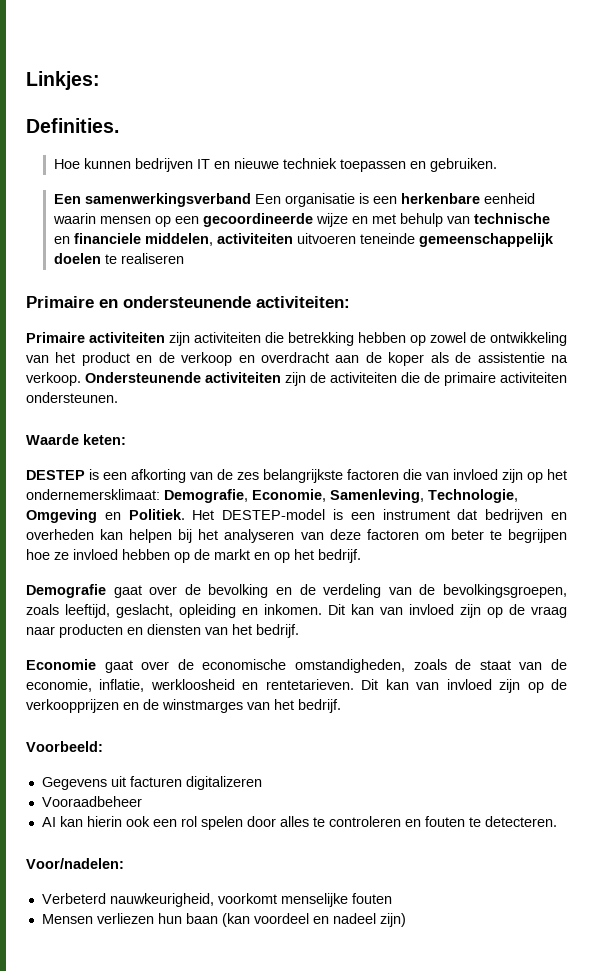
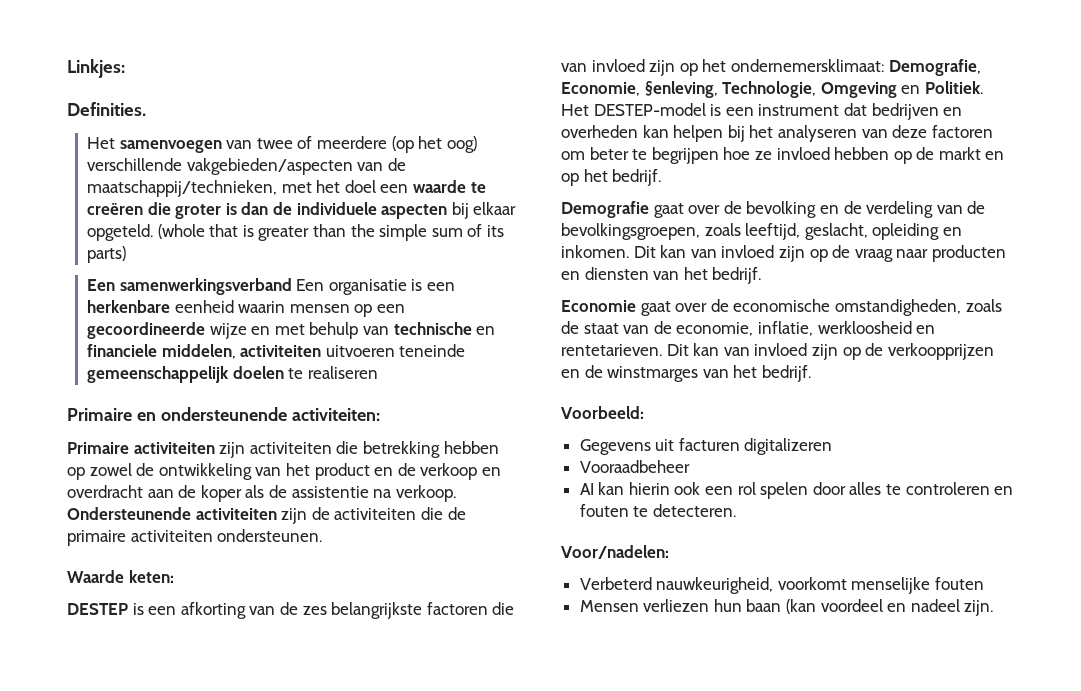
- Hoe kunnen bedrijven IT en nieuwe techniek toepassen en gebruiken.
+ Het samenvoegen van twee of meerdere (op het oog) verschillende vakgebieden/aspecten van de maatschappij/technieken, met het doel een waarde te creëren die groter is dan de individuele aspecten bij elkaar opgeteld. (whole that is greater than the simple sum of its parts)
- DESTEP is een afkorting van de zes belangrijkste factoren die van invloed zijn op het ondernemersklimaat: Demografie, Economie, Samenleving, Technologie, Omgeving en Politiek.
+ DESTEP is een afkorting van de zes belangrijkste factoren die van invloed zijn op het ondernemersklimaat: Demografie, Economie, §enleving, Technologie, Omgeving en Politiek.
- Mensen verliezen hun baan (kan voordeel en nadeel zijn)
+ Mensen verliezen hun baan (kan voordeel en nadeel zijn.

